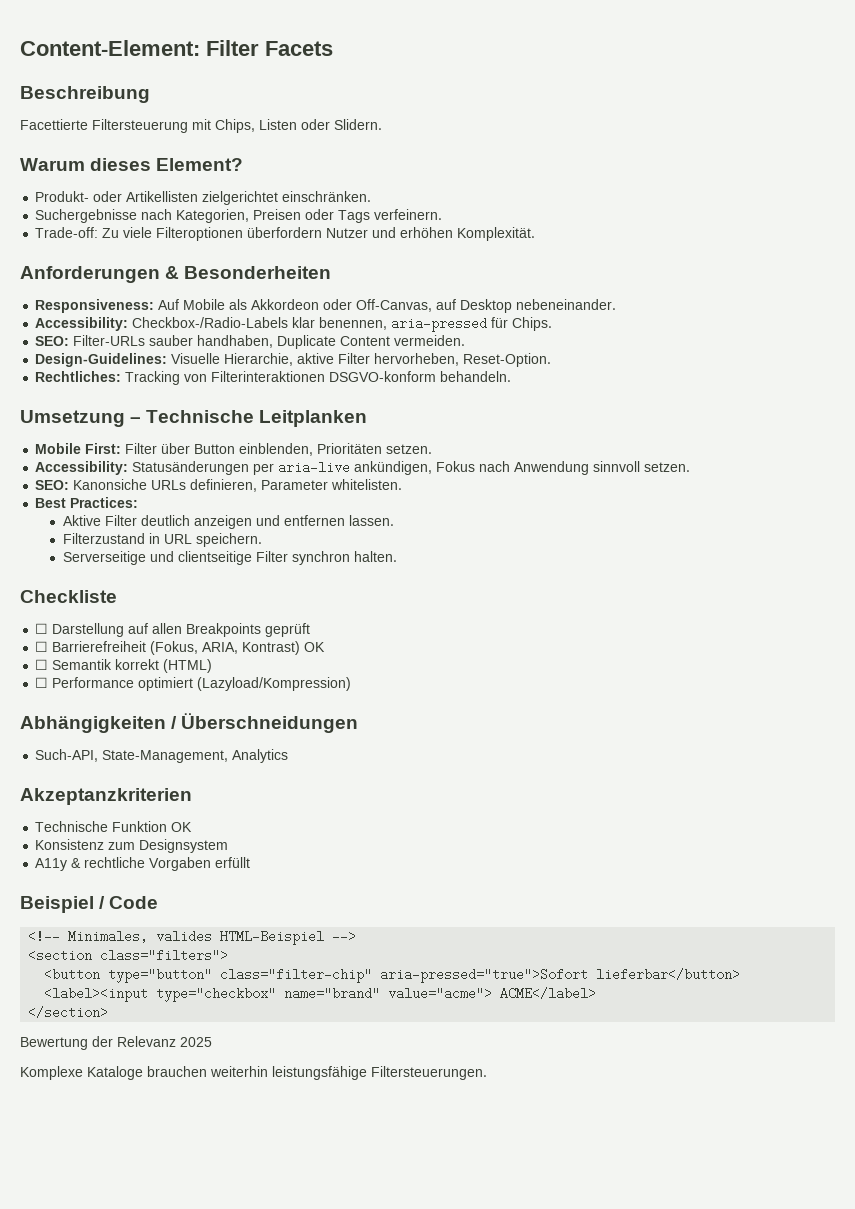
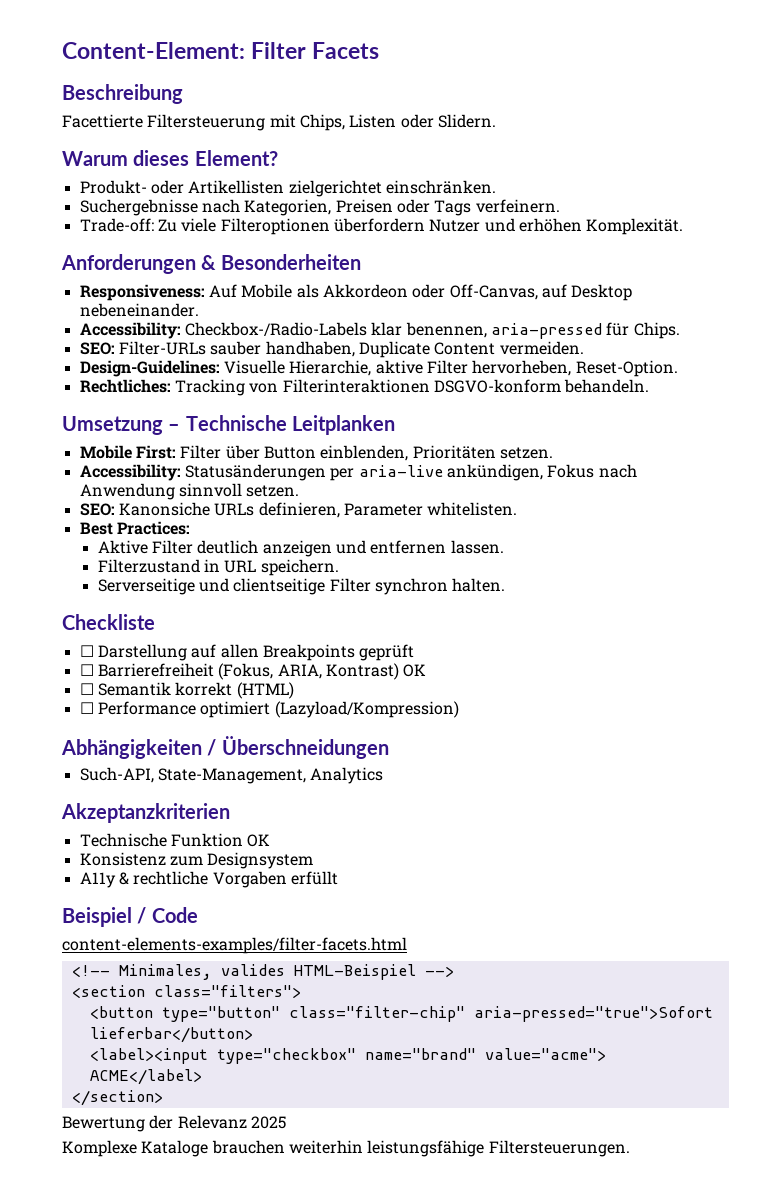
+ content-elements-examples/filter-facets.html

